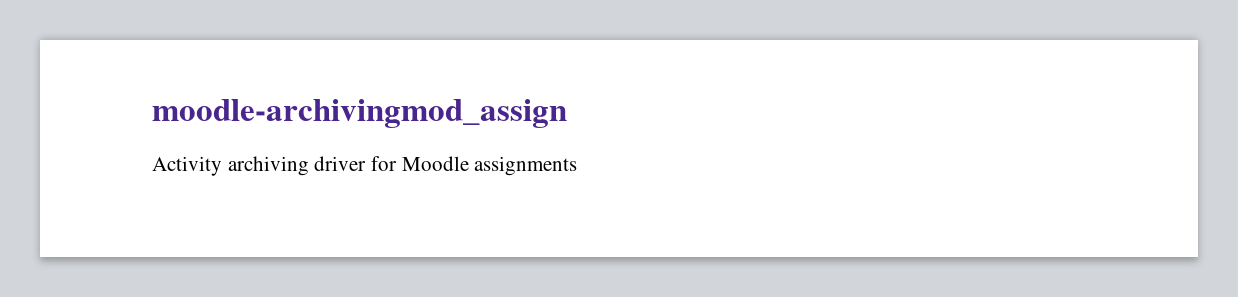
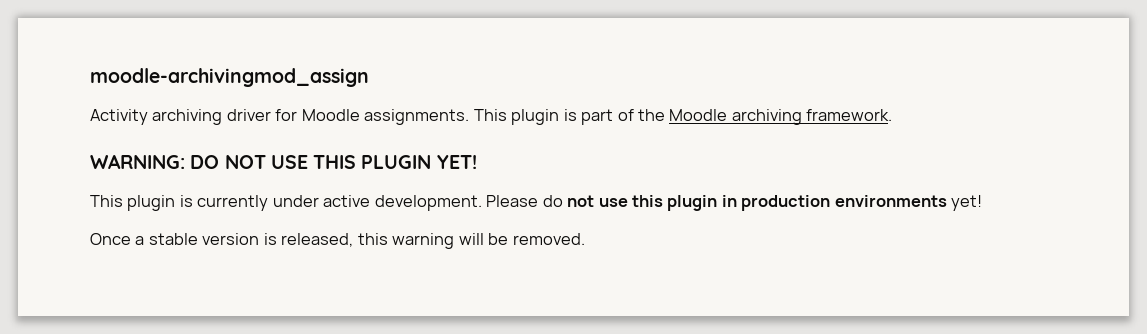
- Activity archiving driver for Moodle assignments
+ Activity archiving driver for Moodle assignments. This plugin is part of the Moodle archiving framework.
+ WARNING: DO NOT USE THIS PLUGIN YET!
+ This plugin is currently under active development. Please do not use this plugin in production environments yet!
+ Once a stable version is released, this warning will be removed.

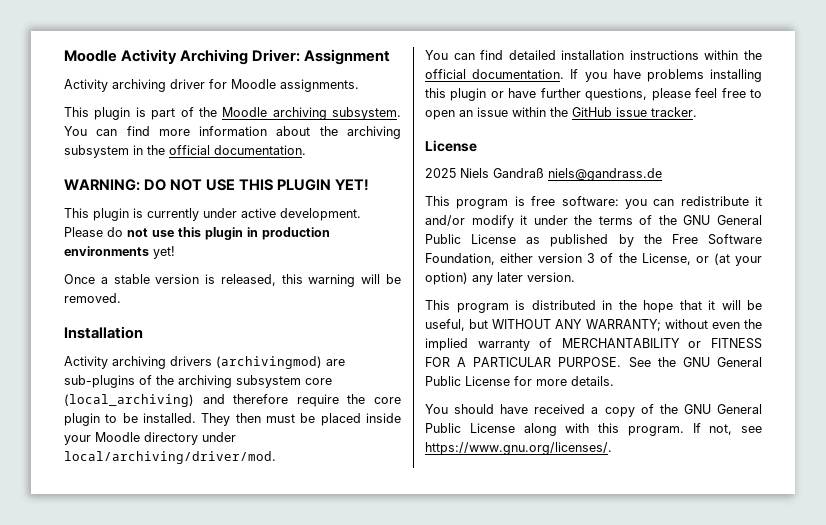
- moodle-archivingmod_assign
+ Moodle Activity Archiving Driver: Assignment
- Activity archiving driver for Moodle assignments. This plugin is part of the Moodle archiving framework.
+ Activity archiving driver for Moodle assignments.
+ This plugin is part of the Moodle archiving subsystem. You can find more information about the archiving subsystem in the official documentation.
+ Installation
+ Activity archiving drivers (archivingmod) are sub-plugins of the archiving subsystem core (local_archiving) and therefore require the core plugin to be installed. They then must be placed inside your Moodle directory under local/archiving/driver/mod.
+ You can find detailed installation instructions within the official documentation. If you have problems installing this plugin or have further questions, please feel free to open an issue within the GitHub issue tracker.
+ License
+ 2025 Niels Gandraß niels@gandrass.de
+ This program is free software: you can redistribute it and/or modify it under the terms of the GNU General Public License as published by the Free Software Foundation, either version 3 of the License, or (at your option) any later version.
+ This program is distributed in the hope that it will be useful, but WITHOUT ANY WARRANTY; without even the implied warranty of MERCHANTABILITY or FITNESS FOR A PARTICULAR PURPOSE. See the GNU General Public License for more details.
+ You should have received a copy of the GNU General Public License along with this program. If not, see https://www.gnu.org/licenses/.

